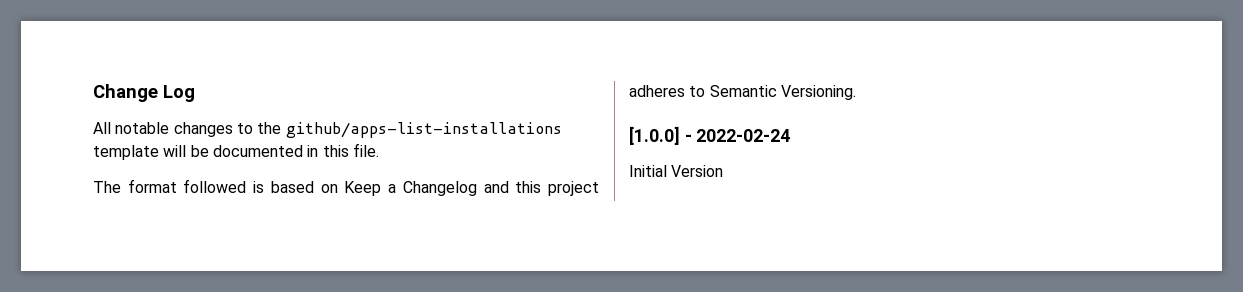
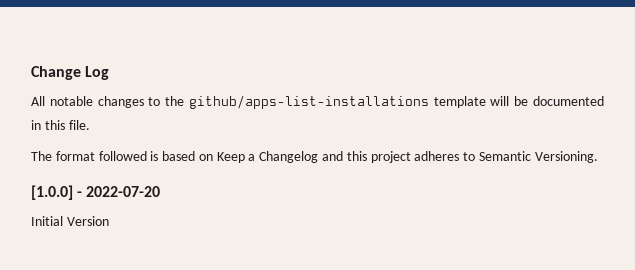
- [1.0.0] - 2022-02-24
+ [1.0.0] - 2022-07-20

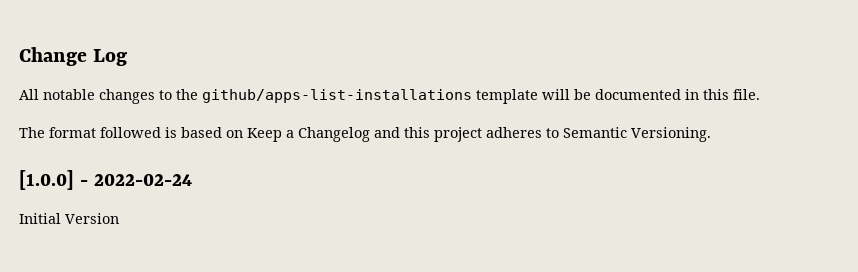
- [1.0.0] - 2022-07-20
+ [1.0.0] - 2022-02-24

